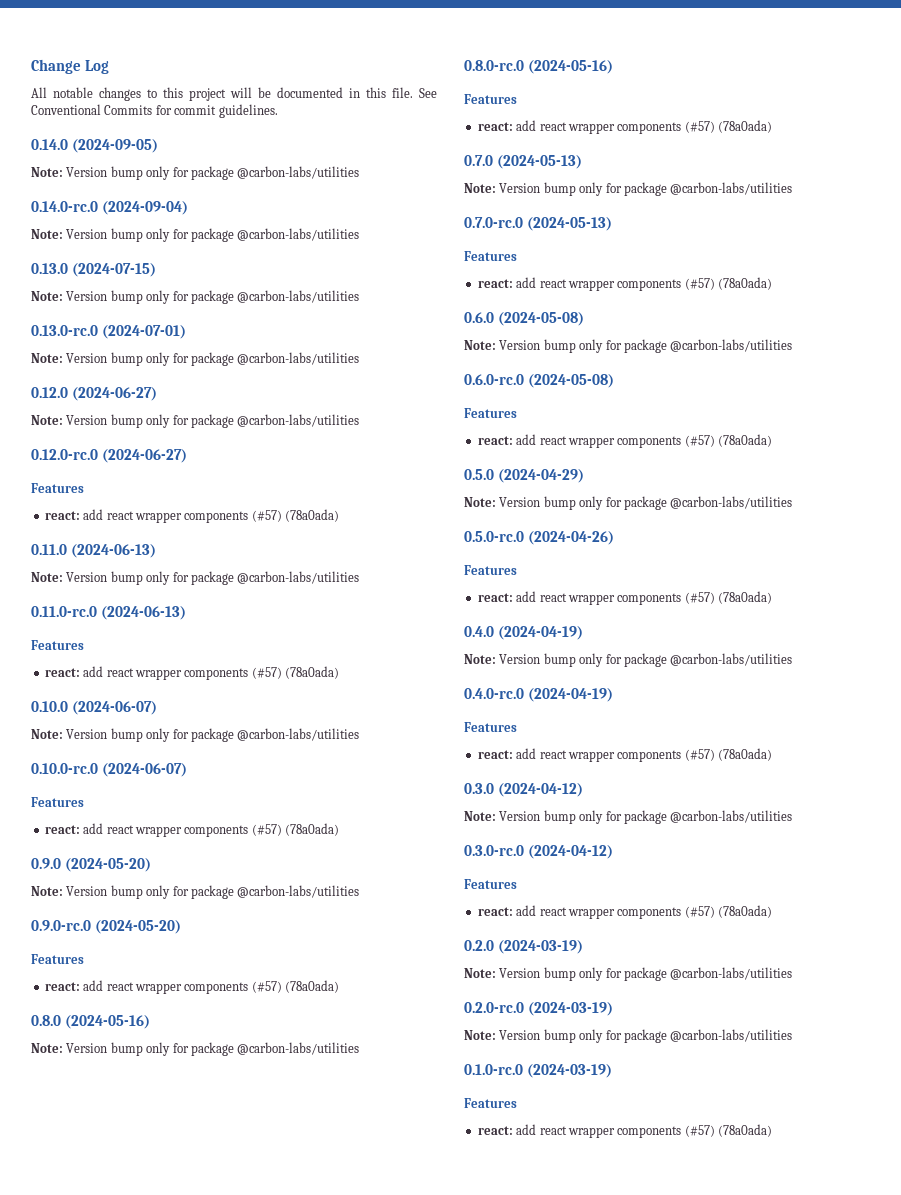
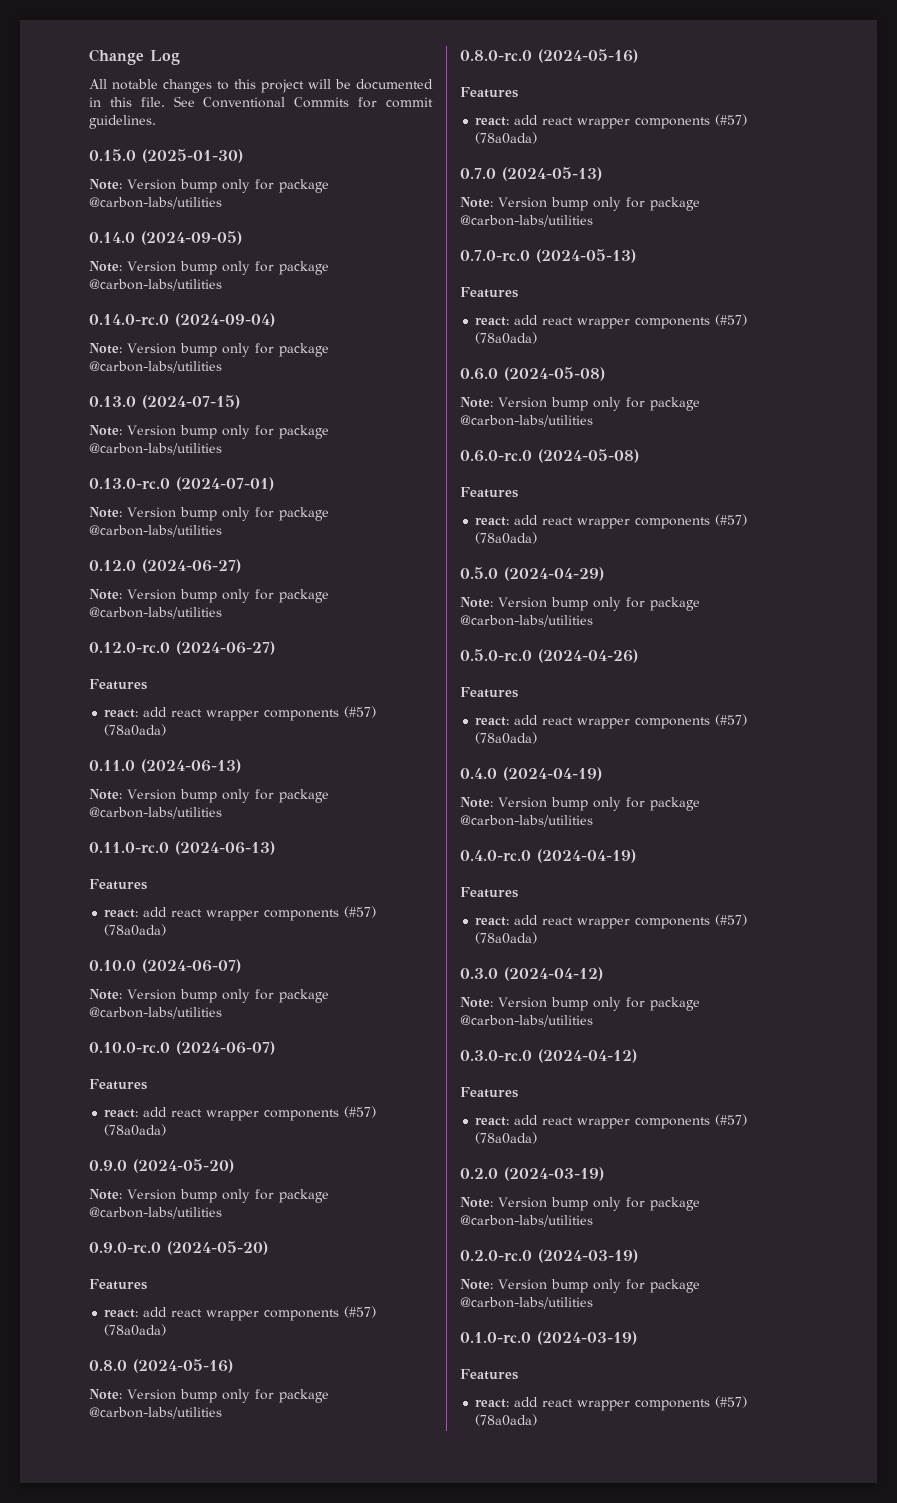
+ 0.15.0 (2025-01-30)
+ Note: Version bump only for package @carbon-labs/utilities

